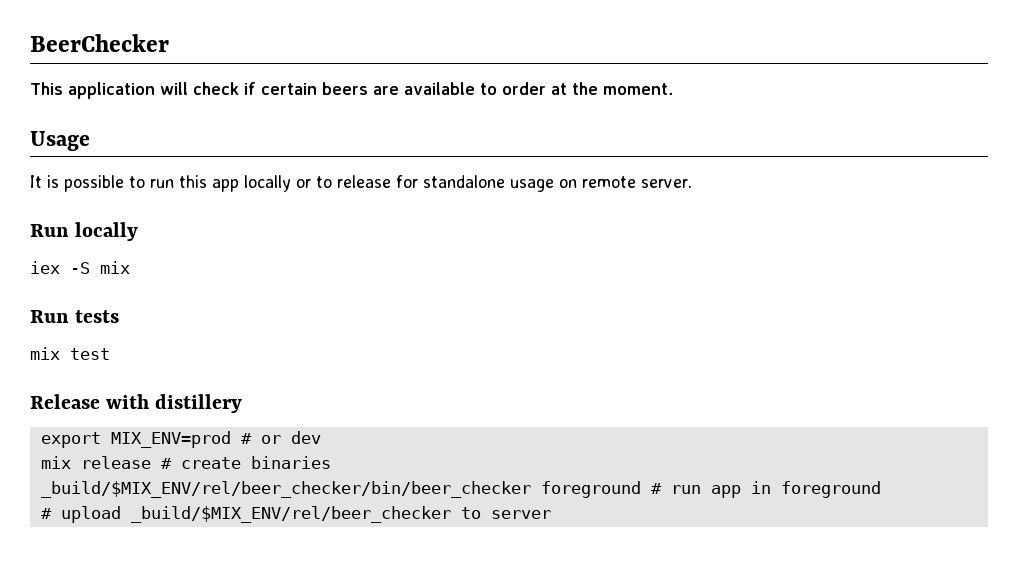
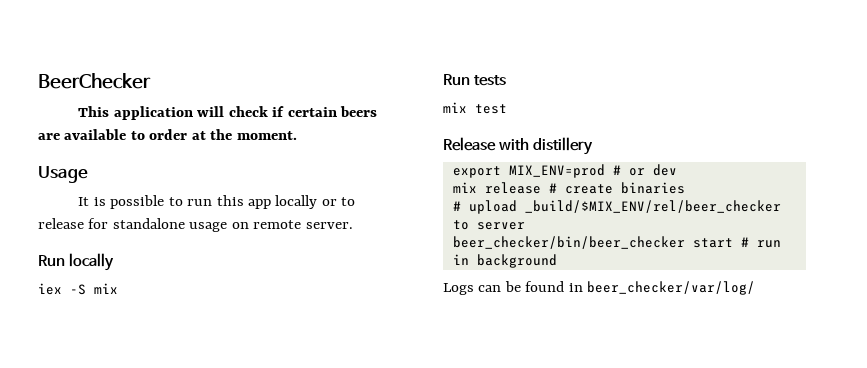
- _build/$MIX_ENV/rel/beer_checker/bin/beer_checker foreground # run app in foreground
+ beer_checker/bin/beer_checker start # run in background
+ Logs can be found in beer_checker/var/log/

